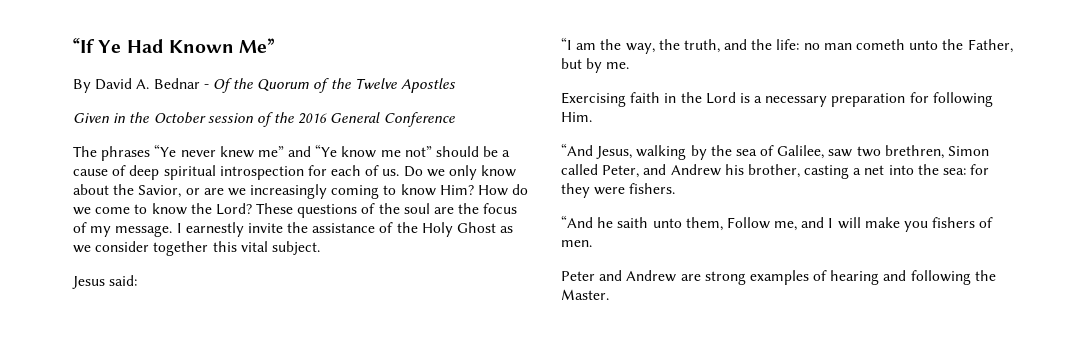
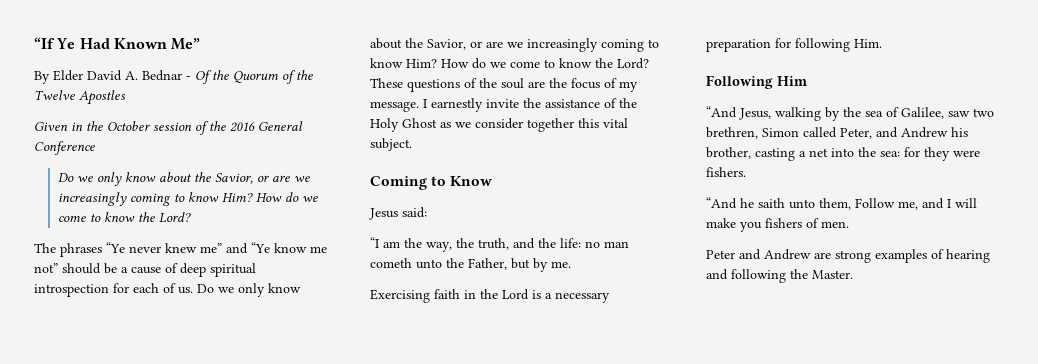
- By David A. Bednar - Of the Quorum of the Twelve Apostles
+ By Elder David A. Bednar - Of the Quorum of the Twelve Apostles
  Given in the October session of the 2016 General Conference
+ Do we only know about the Savior, or are we increasingly coming to know Him? How do we come to know the Lord?
+ Coming to Know
+ Following Him

